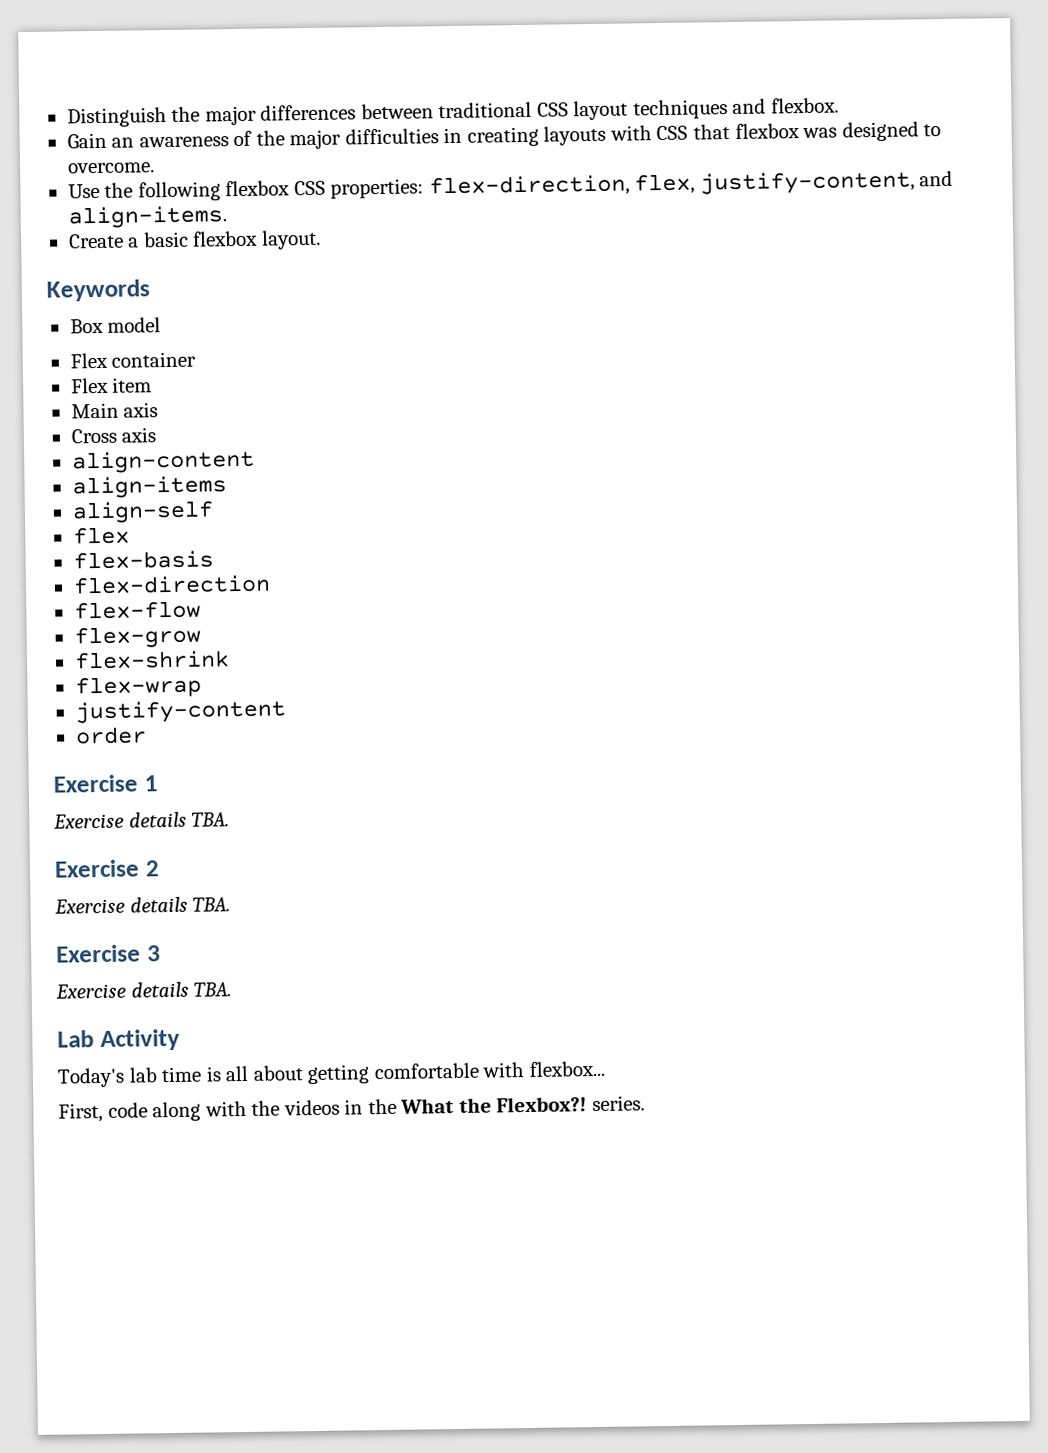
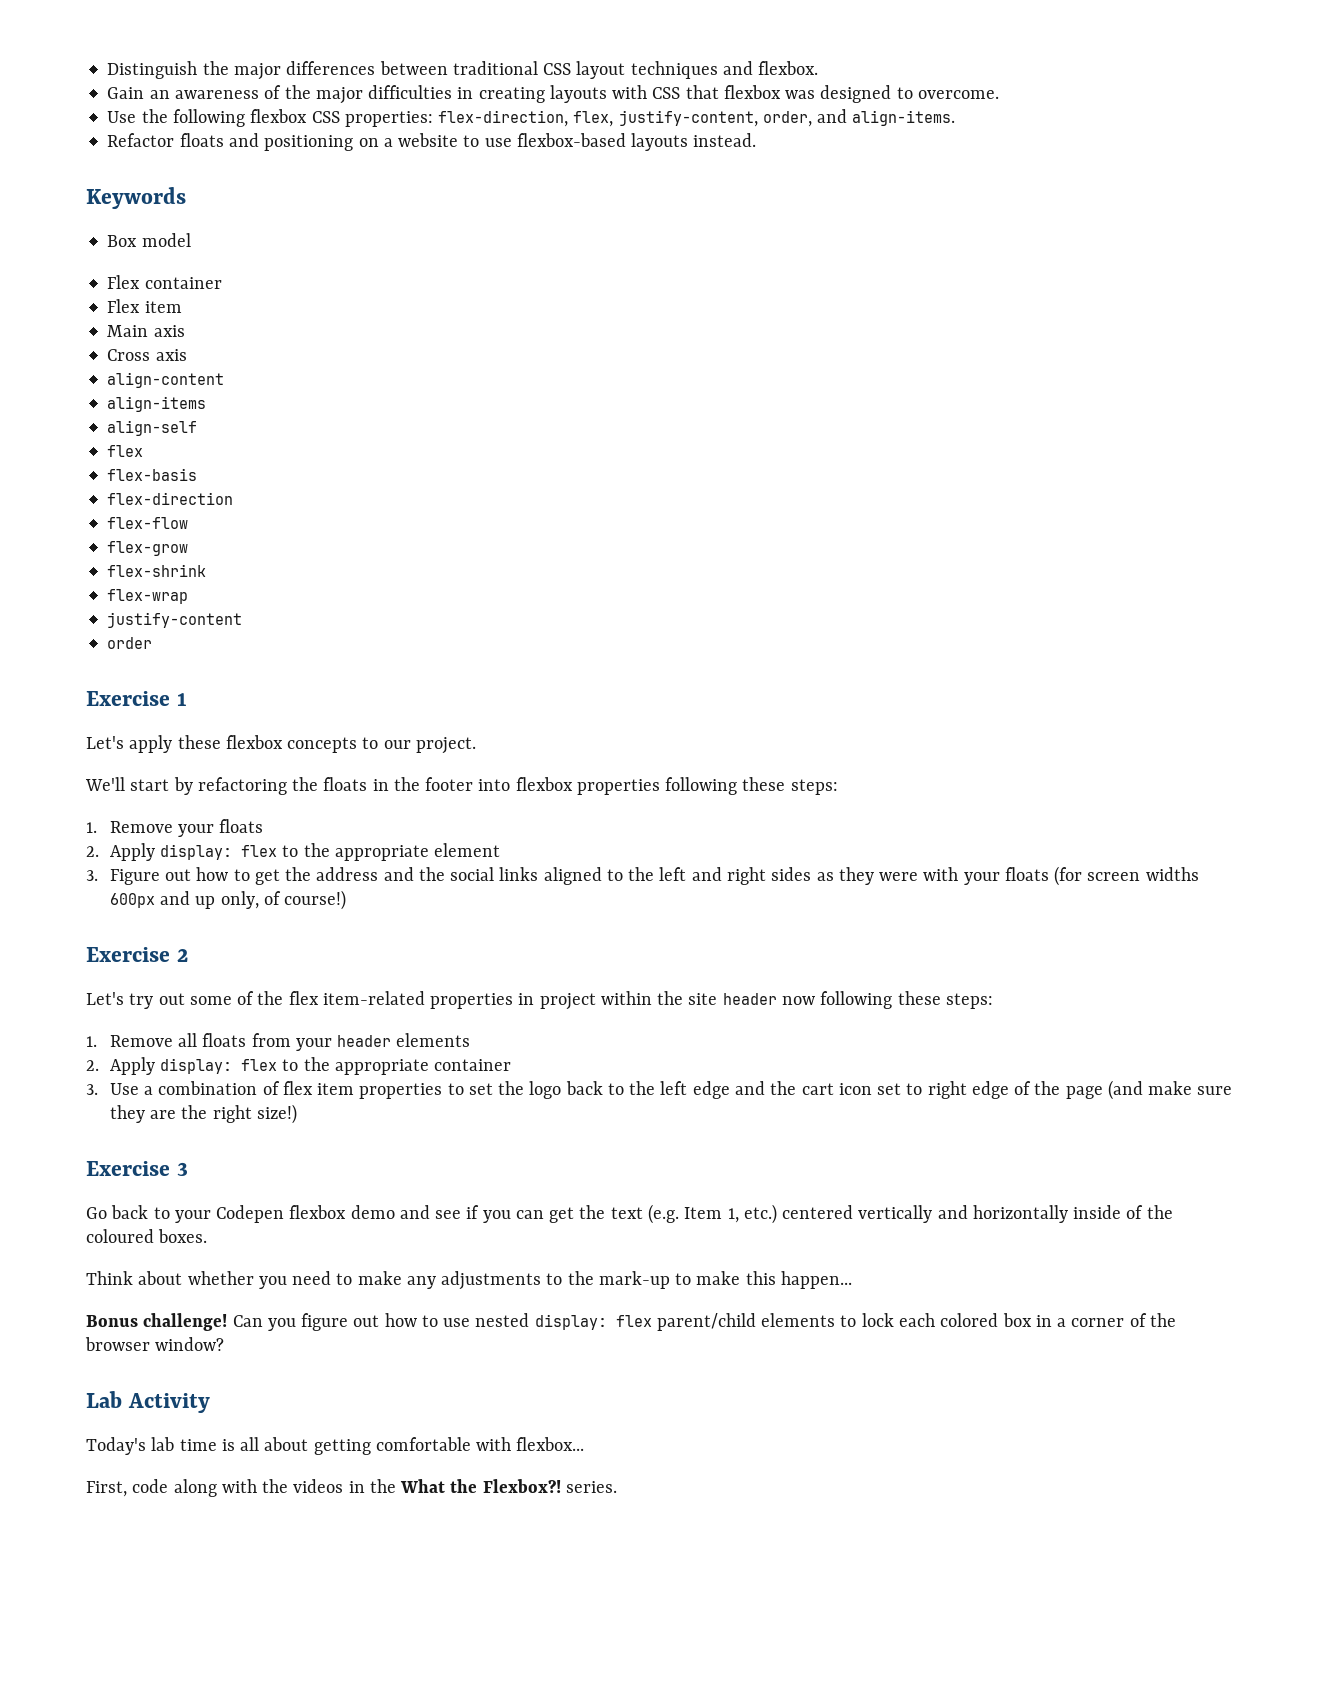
- Use the following flexbox CSS properties: flex-direction, flex, justify-content, and align-items.
+ Use the following flexbox CSS properties: flex-direction, flex, justify-content, order, and align-items.
- Create a basic flexbox layout.
+ Refactor floats and positioning on a website to use flexbox-based layouts instead.
  Exercise 1
- Exercise details TBA.
+ Let's apply these flexbox concepts to our project.
+ We'll start by refactoring the floats in the footer into flexbox properties following these steps:
+ 1. Remove your floats
+ 2. Apply display: flex to the appropriate element
+ 3. Figure out how to get the address and the social links aligned to the left and right sides as they were with your floats (for screen widths 600px and up only, of course!)
  Exercise 2
- Exercise details TBA.
+ Let's try out some of the flex item-related properties in project within the site header now following these steps:
+ 1. Remove all floats from your header elements
+ 2. Apply display: flex to the appropriate container
+ 3. Use a combination of flex item properties to set the logo back to the left edge and the cart icon set to right edge of the page (and make sure they are the right size!)
  Exercise 3
- Exercise details TBA.
+ Go back to your Codepen flexbox demo and see if you can get the text (e.g. Item 1, etc.) centered vertically and horizontally inside of the coloured boxes.
+ Think about whether you need to make any adjustments to the mark-up to make this happen...
+ Bonus challenge! Can you figure out how to use nested display: flex parent/child elements to lock each colored box in a corner of the browser window?

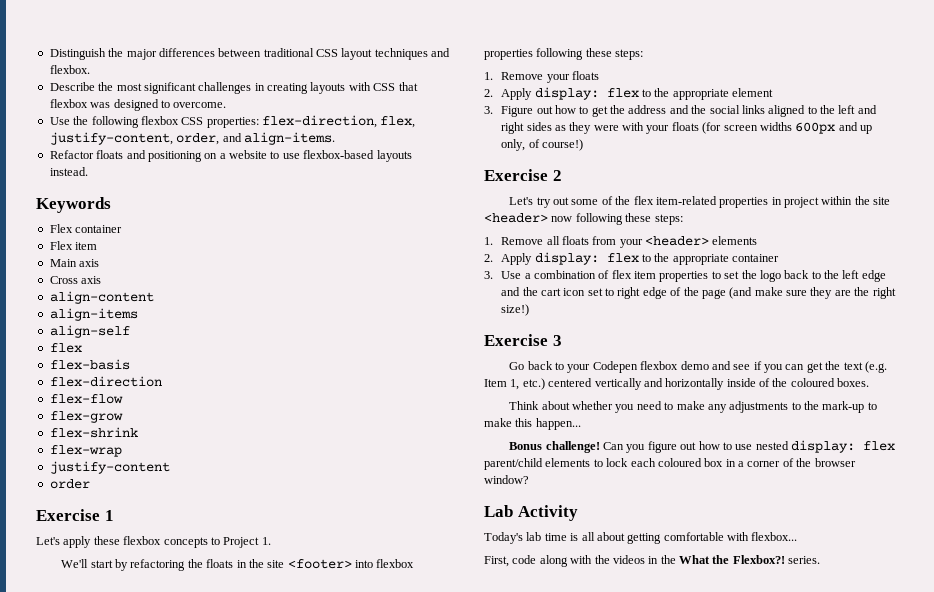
- Gain an awareness of the major difficulties in creating layouts with CSS that flexbox was designed to overcome.
+ Describe the most significant challenges in creating layouts with CSS that flexbox was designed to overcome.
- Box model
- Let's apply these flexbox concepts to our project.
+ Let's apply these flexbox concepts to Project 1.
- We'll start by refactoring the floats in the footer into flexbox properties following these steps:
+ We'll start by refactoring the floats in the site <footer> into flexbox properties following these steps:
- Let's try out some of the flex item-related properties in project within the site header now following these steps:
+ Let's try out some of the flex item-related properties in project within the site <header> now following these steps:
- 1. Remove all floats from your header elements
+ 1. Remove all floats from your <header> elements
- Can you figure out how to use nested display: flex parent/child elements to lock each colored box in a corner of the browser window?
+ Can you figure out how to use nested display: flex parent/child elements to lock each coloured box in a corner of the browser window?

